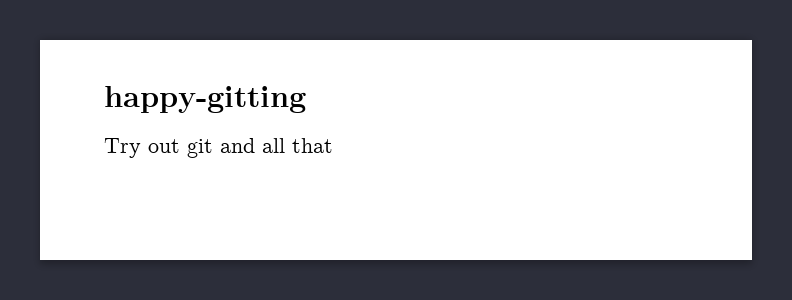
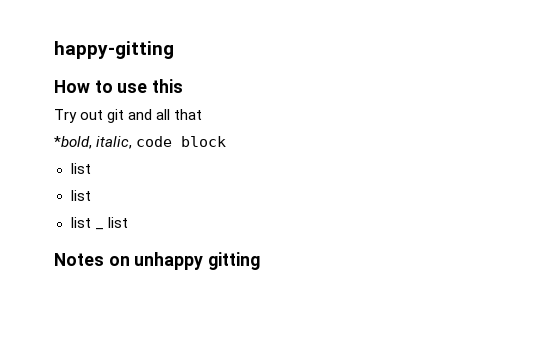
+ How to use this
+ *bold, italic, code block
+ list
+ list
+ list _ list
+ Notes on unhappy gitting

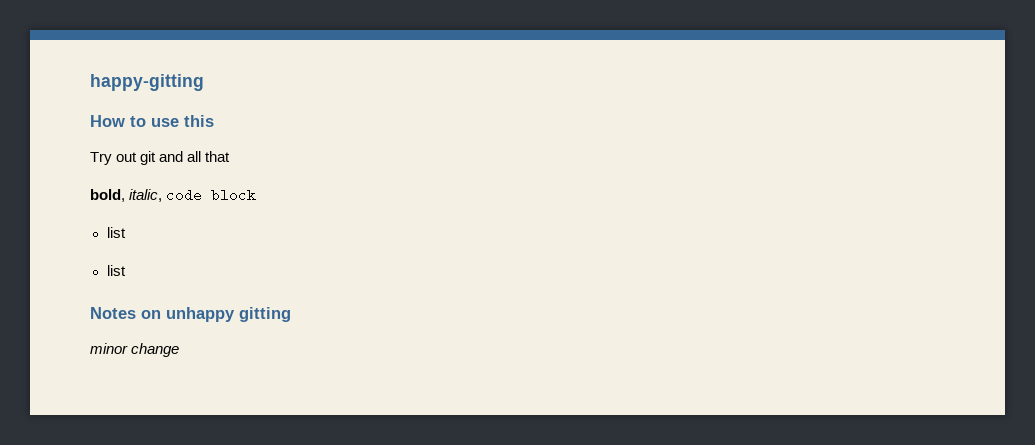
- *bold, italic, code block
+ bold, italic, code block
- list _ list
+ minor change

